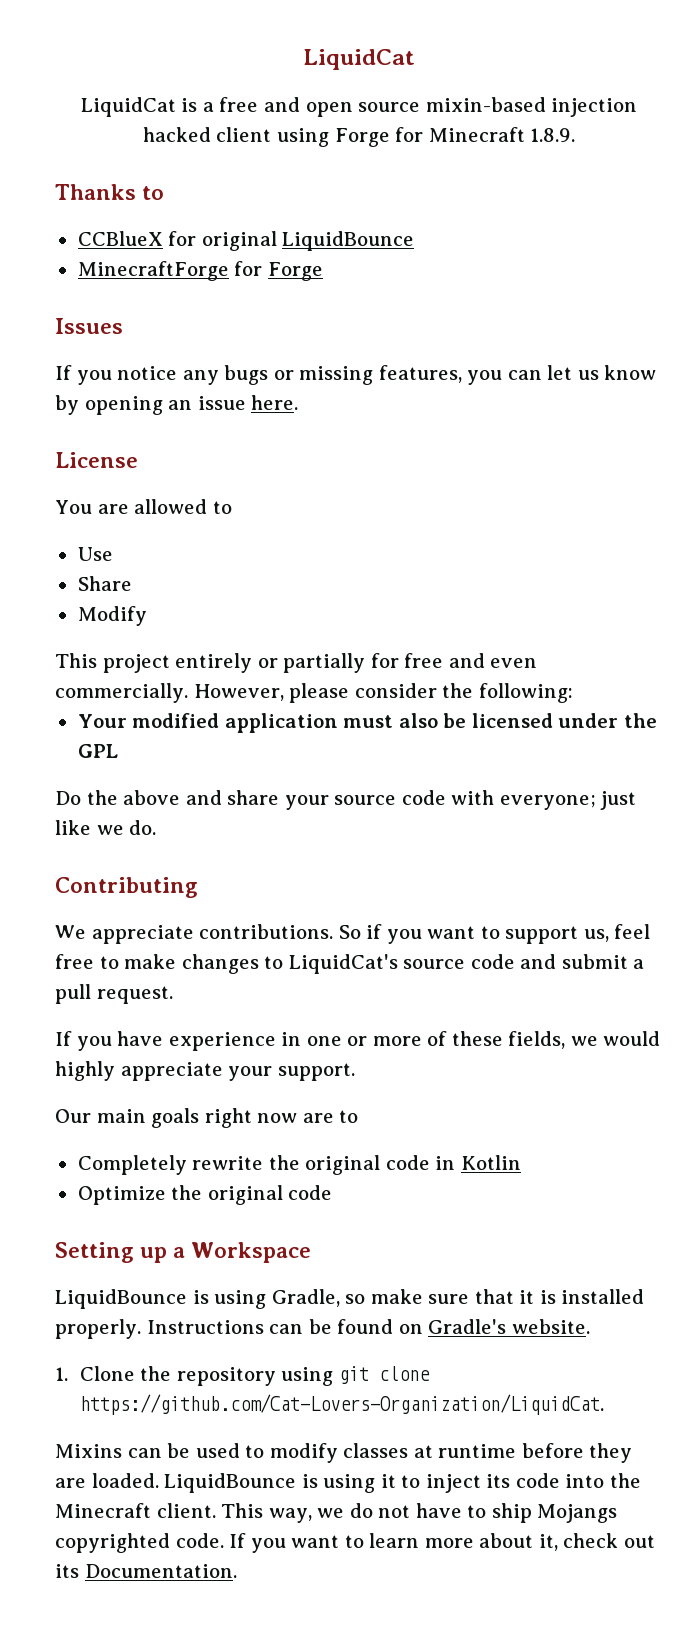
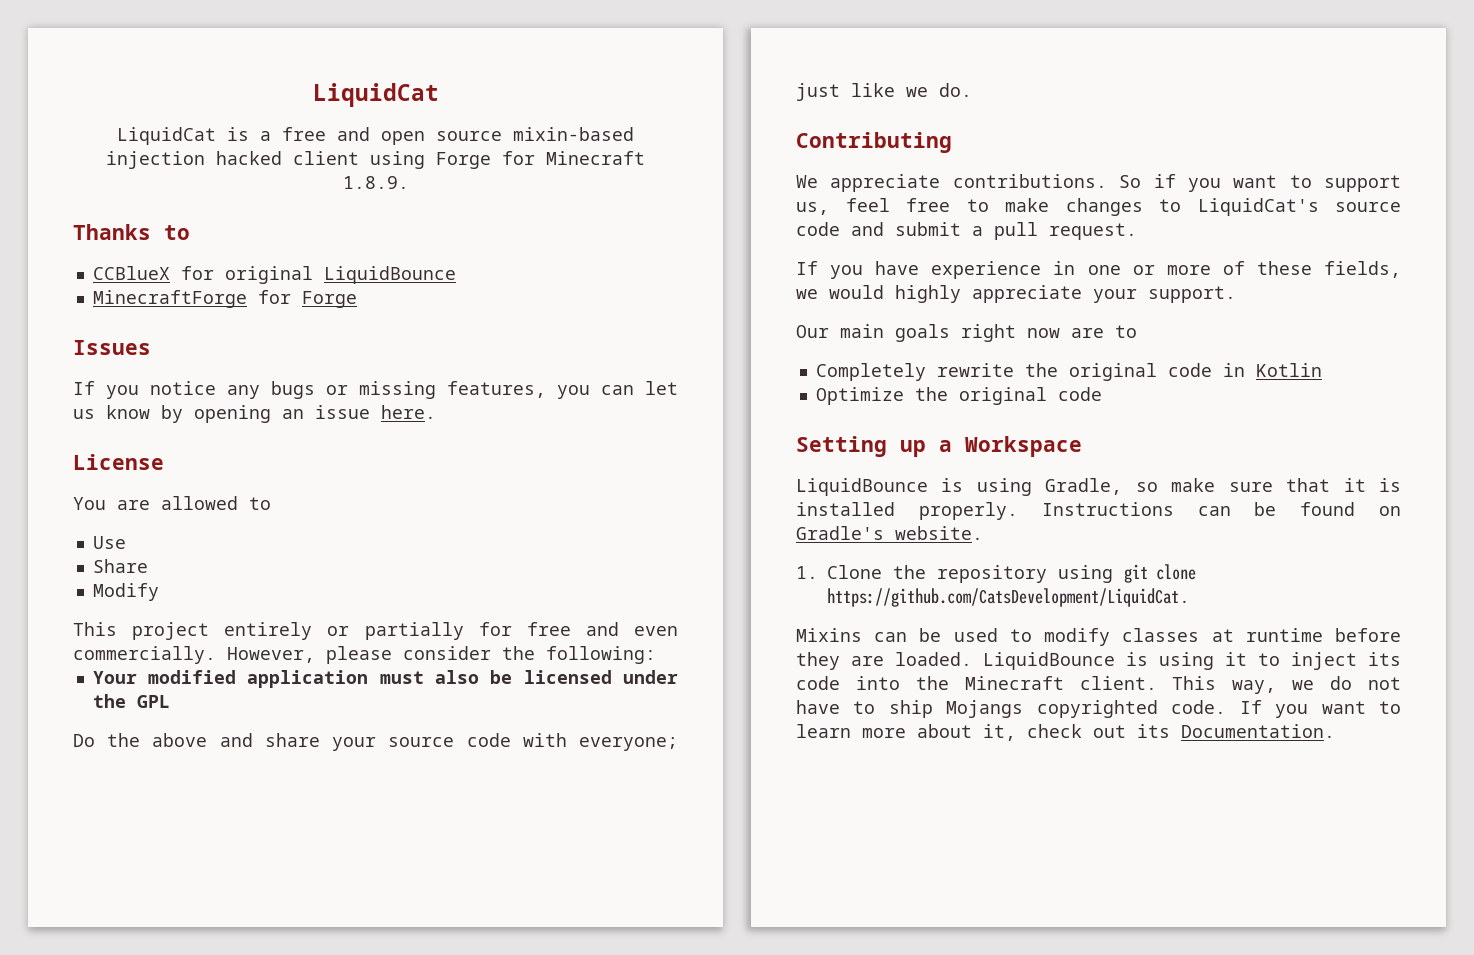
- 1. Clone the repository using git clone https://github.com/Cat-Lovers-Organization/LiquidCat.
+ 1. Clone the repository using git clone https://github.com/CatsDevelopment/LiquidCat.

